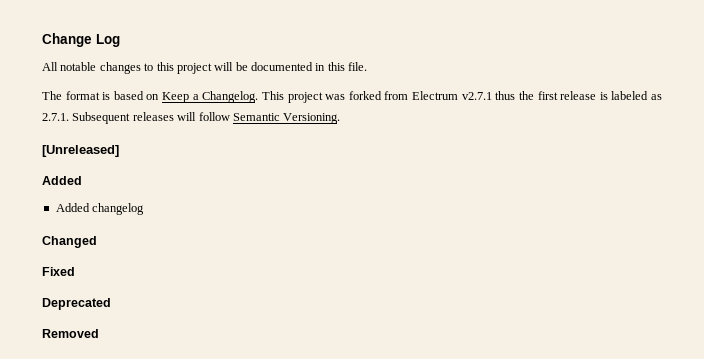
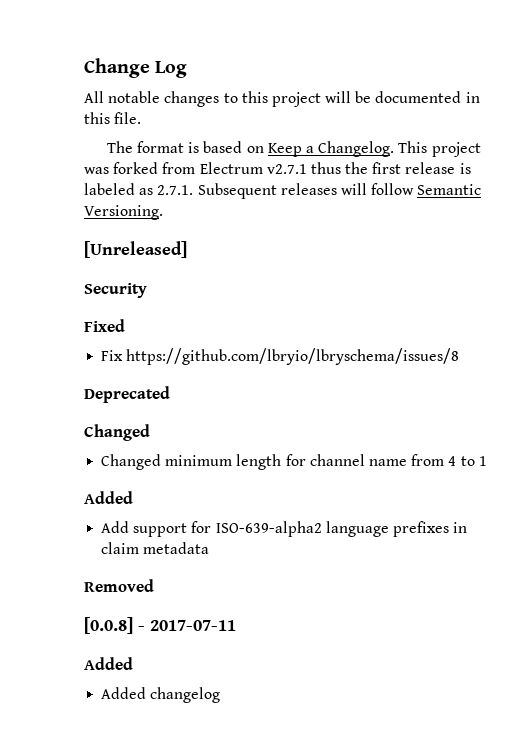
+ Security
+ Fixed
+ Fix https://github.com/lbryio/lbryschema/issues/8
+ Deprecated
+ Changed
+ Changed minimum length for channel name from 4 to 1
+ Added
+ Add support for ISO-639-alpha2 language prefixes in claim metadata
+ Removed
+ [0.0.8] - 2017-07-11
- Changed
- Fixed
- Deprecated
- Removed

